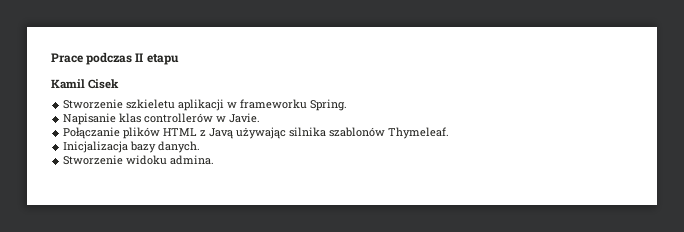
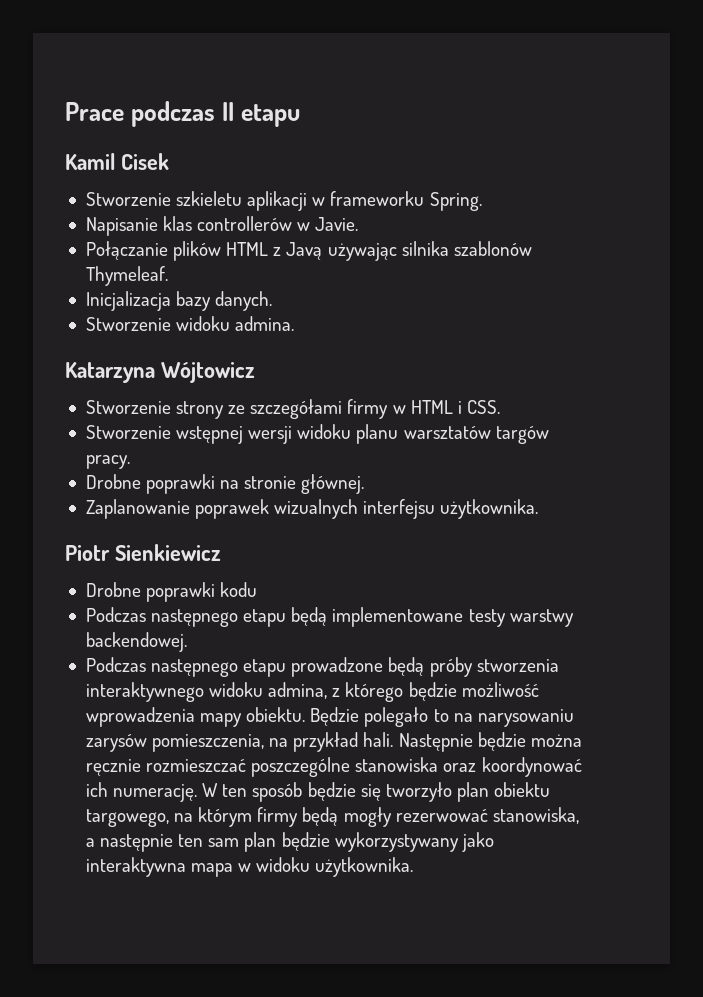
+ Katarzyna Wójtowicz
+ Stworzenie strony ze szczegółami firmy w HTML i CSS.
+ Stworzenie wstępnej wersji widoku planu warsztatów targów pracy.
+ Drobne poprawki na stronie głównej.
+ Zaplanowanie poprawek wizualnych interfejsu użytkownika.
+ Piotr Sienkiewicz
+ Drobne poprawki kodu
+ Podczas następnego etapu będą implementowane testy warstwy backendowej.
+ Podczas następnego etapu prowadzone będą próby stworzenia interaktywnego widoku admina, z którego będzie możliwość wprowadzenia mapy obiektu. Będzie polegało to na narysowaniu zarysów pomieszczenia, na przykład hali. Następnie będzie można ręcznie rozmieszczać poszczególne stanowiska oraz koordynować ich numerację. W ten sposób będzie się tworzyło plan obiektu targowego, na którym firmy będą mogły rezerwować stanowiska, a następnie ten sam plan będzie wykorzystywany jako interaktywna mapa w widoku użytkownika.

